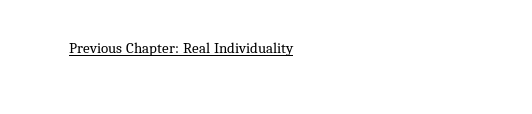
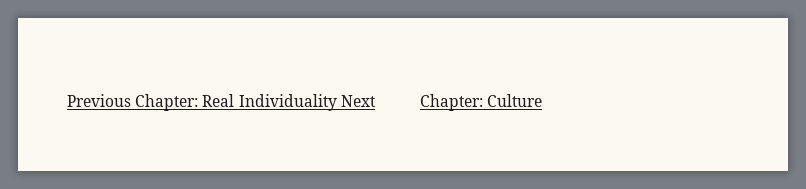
- Previous Chapter: Real Individuality
+ Previous Chapter: Real Individuality Next Chapter: Culture

